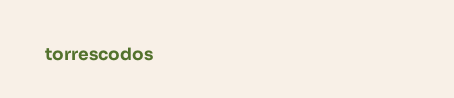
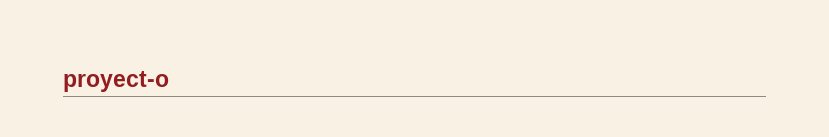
- torrescodos
+ proyect-o

